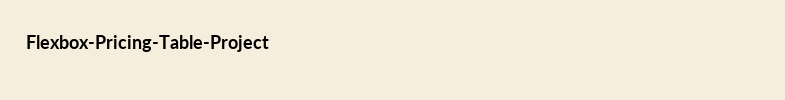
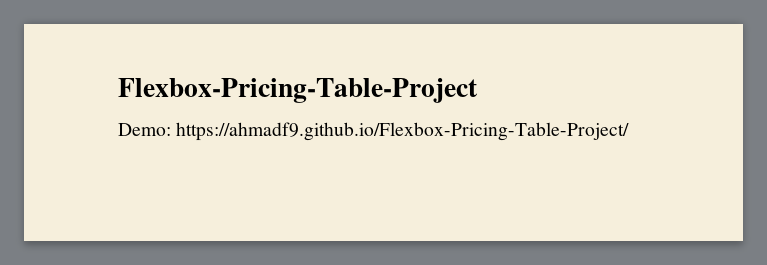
+ Demo: https://ahmadf9.github.io/Flexbox-Pricing-Table-Project/

